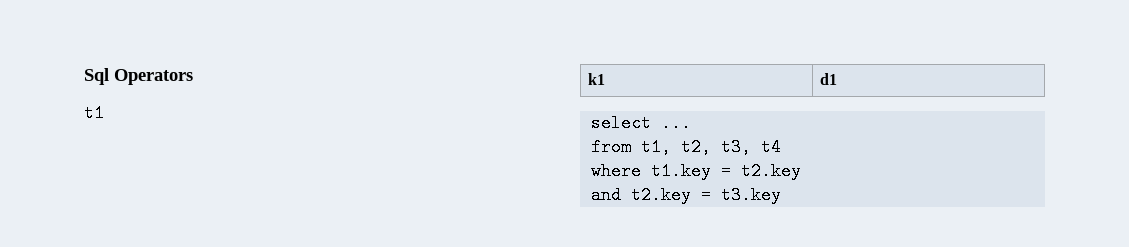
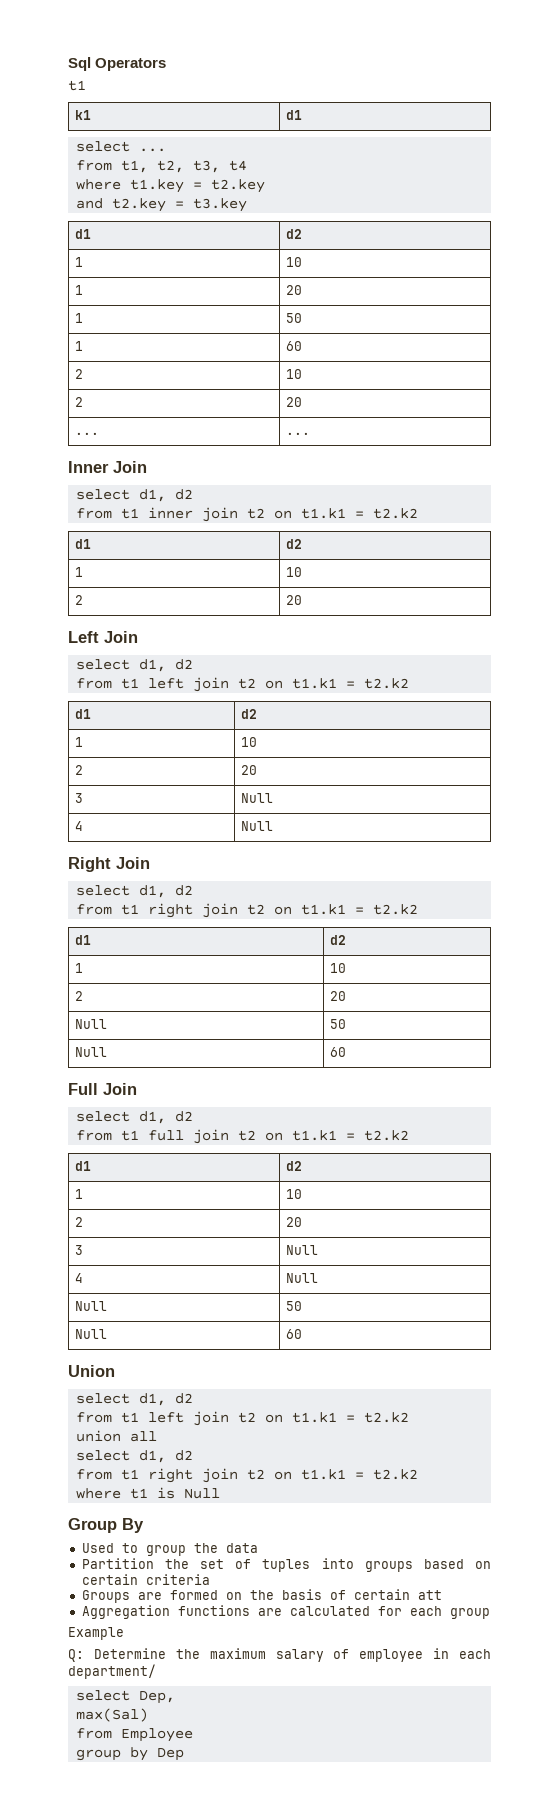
  and t2.key = t3.key
+ d1 | d2
+ 1 | 10
+ 1 | 20
+ 1 | 50
+ 1 | 60
+ 2 | 10
+ 2 | 20
+ ... | ...
+ Inner Join
+ select d1, d2
+ from t1 inner join t2 on t1.k1 = t2.k2
+ d1 | d2
+ 1 | 10
+ 2 | 20
+ Left Join
+ select d1, d2
+ from t1 left join t2 on t1.k1 = t2.k2
+ d1 | d2
+ 1 | 10
+ 2 | 20
+ 3 | Null
+ 4 | Null
+ Right Join
+ select d1, d2
+ from t1 right join t2 on t1.k1 = t2.k2
+ d1 | d2
+ 1 | 10
+ 2 | 20
+ Null | 50
+ Null | 60
+ Full Join
+ select d1, d2
+ from t1 full join t2 on t1.k1 = t2.k2
+ d1 | d2
+ 1 | 10
+ 2 | 20
+ 3 | Null
+ 4 | Null
+ Null | 50
+ Null | 60
+ Union
+ select d1, d2
+ from t1 left join t2 on t1.k1 = t2.k2
+ union all
+ select d1, d2
+ from t1 right join t2 on t1.k1 = t2.k2
+ where t1 is Null
+ Group By
+ Used to group the data
+ Partition the set of tuples into groups based on certain criteria
+ Groups are formed on the basis of certain att
+ Aggregation functions are calculated for each group
+ Example
+ Q: Determine the maximum salary of employee in each department/
+ select Dep,
+ max(Sal)
+ from Employee
+ group by Dep

